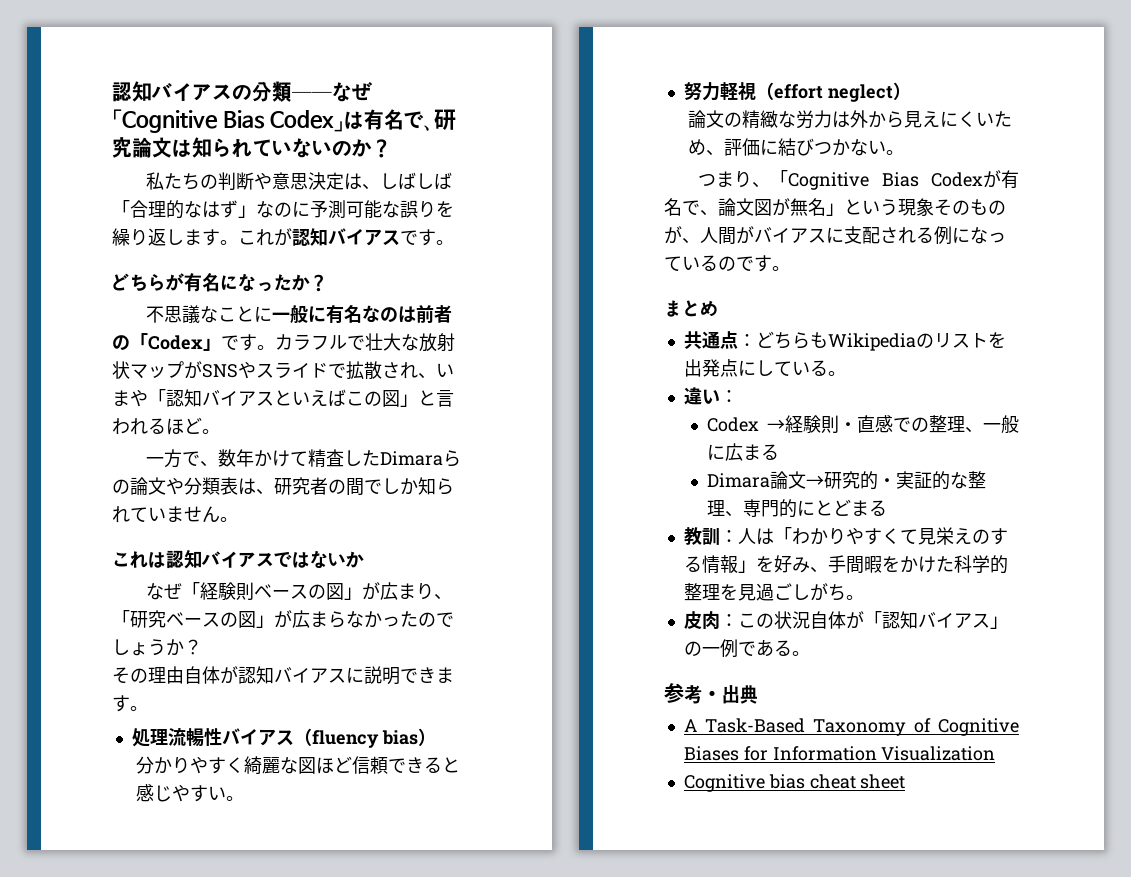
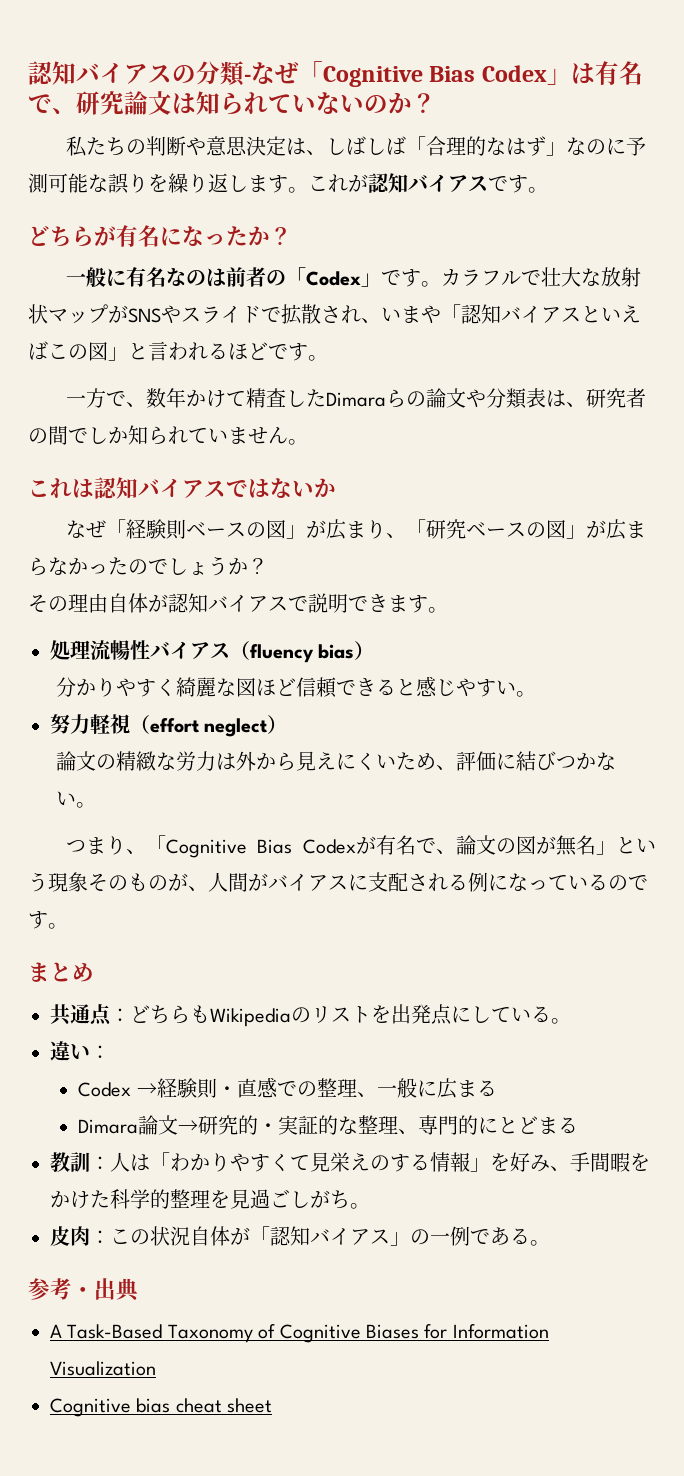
- 認知バイアスの分類──なぜ「Cognitive Bias Codex」は有名で、研究論文は知られていないのか？
+ 認知バイアスの分類-なぜ「Cognitive Bias Codex」は有名で、研究論文は知られていないのか？
- 不思議なことに一般に有名なのは前者の「Codex」です。
+ 一般に有名なのは前者の「Codex」です。
- カラフルで壮大な放射状マップがSNSやスライドで拡散され、いまや「認知バイアスといえばこの図」と言われるほど。
+ カラフルで壮大な放射状マップがSNSやスライドで拡散され、いまや「認知バイアスといえばこの図」と言われるほどです。
- その理由自体が認知バイアスに説明できます。
+ その理由自体が認知バイアスで説明できます。
- つまり、「Cognitive Bias Codexが有名で、論文図が無名」という現象そのものが、人間がバイアスに支配される例になっているのです。
+ つまり、「Cognitive Bias Codexが有名で、論文の図が無名」という現象そのものが、人間がバイアスに支配される例になっているのです。

